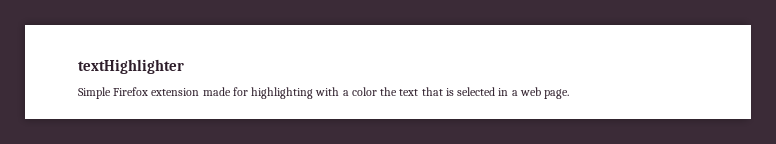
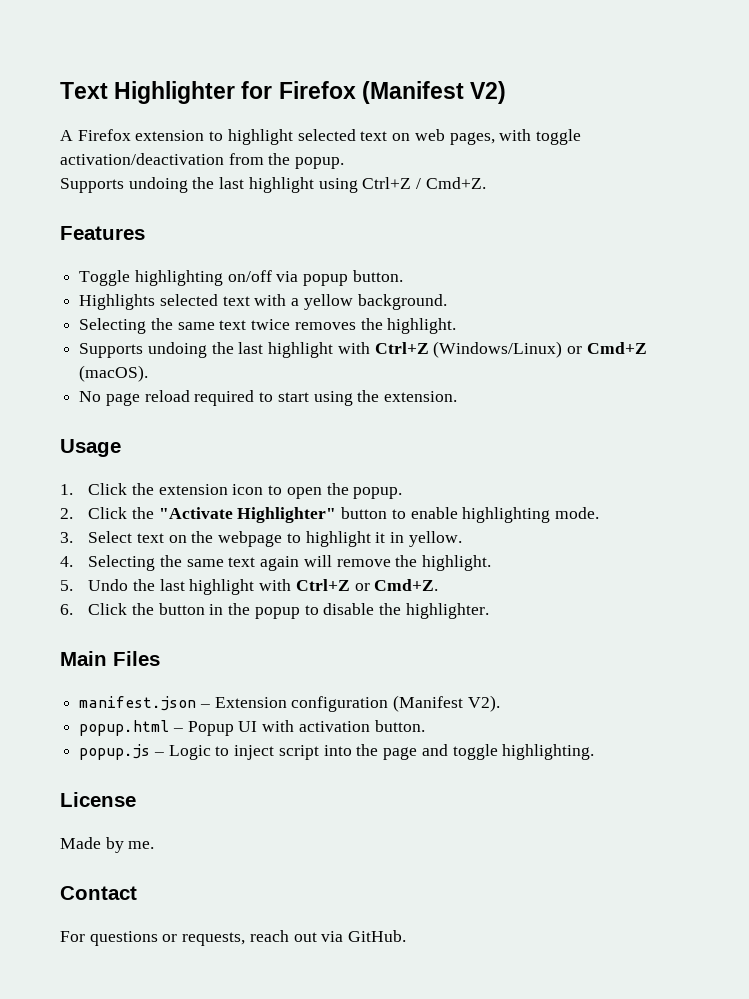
- textHighlighter
- Simple Firefox extension made for highlighting with a color the text that is selected in a web page.
+ Text Highlighter for Firefox (Manifest V2)
+ A Firefox extension to highlight selected text on web pages, with toggle activation/deactivation from the popup.
+ Supports undoing the last highlight using Ctrl+Z / Cmd+Z.
+ Features
+ Toggle highlighting on/off via popup button.
+ Highlights selected text with a yellow background.
+ Selecting the same text twice removes the highlight.
+ Supports undoing the last highlight with Ctrl+Z (Windows/Linux) or Cmd+Z (macOS).
+ No page reload required to start using the extension.
+ Usage
+ 1. Click the extension icon to open the popup.
+ 2. Click the "Activate Highlighter" button to enable highlighting mode.
+ 3. Select text on the webpage to highlight it in yellow.
+ 4. Selecting the same text again will remove the highlight.
+ 5. Undo the last highlight with Ctrl+Z or Cmd+Z.
+ 6. Click the button in the popup to disable the highlighter.
+ Main Files
+ manifest.json – Extension configuration (Manifest V2).
+ popup.html – Popup UI with activation button.
+ popup.js – Logic to inject script into the page and toggle highlighting.
+ License
+ Made by me.
+ Contact
+ For questions or requests, reach out via GitHub.

